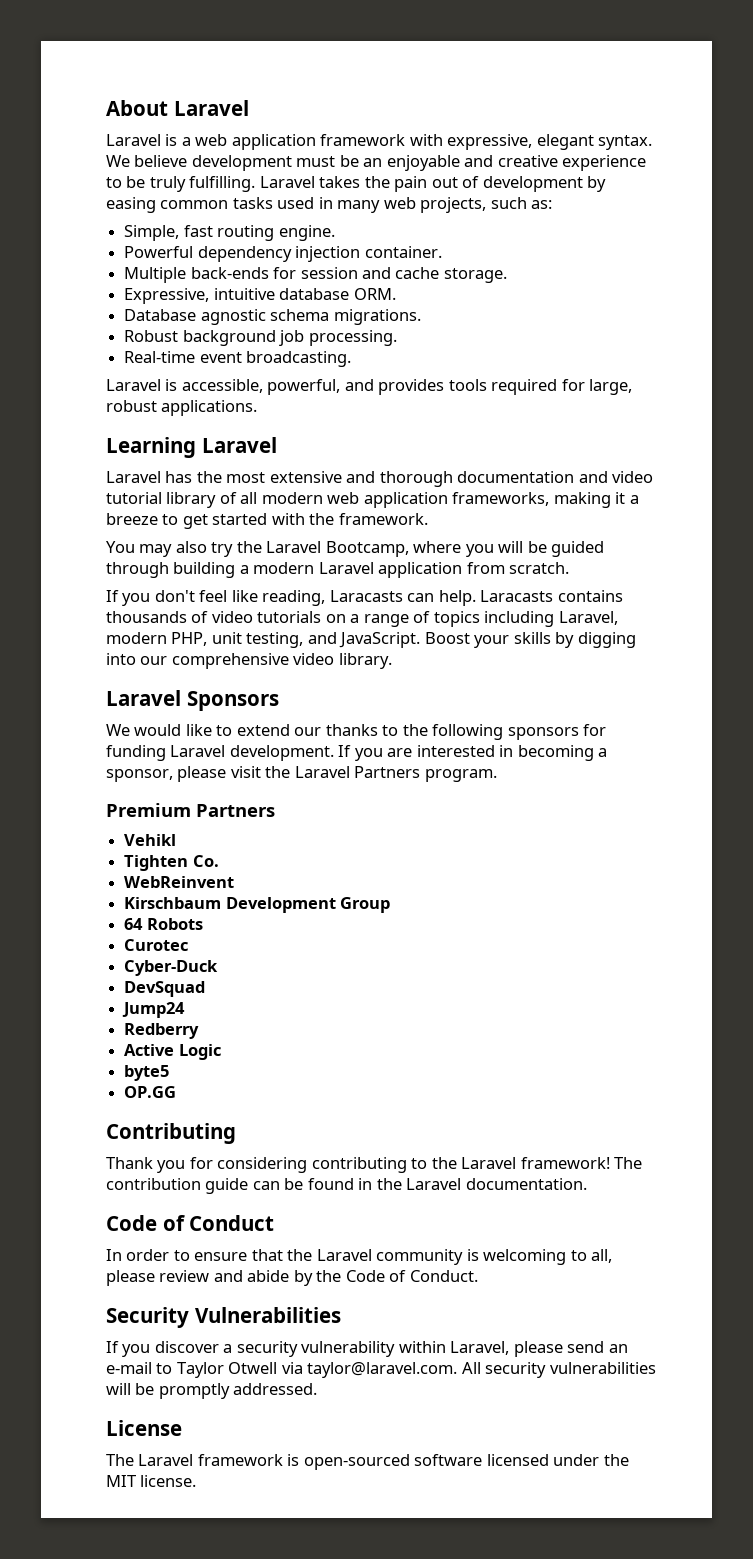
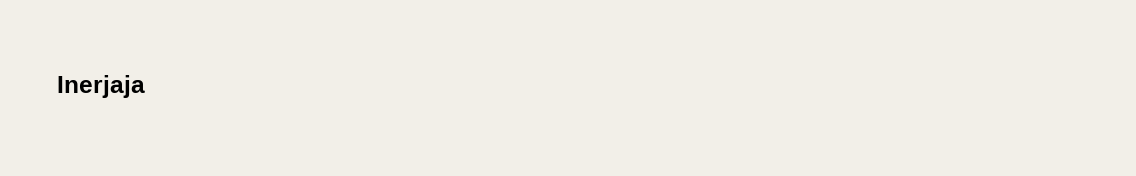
- About Laravel
- Laravel is a web application framework with expressive, elegant syntax. We believe development must be an enjoyable and creative experience to be truly fulfilling. Laravel takes the pain out of development by easing common tasks used in many web projects, such as:
- Simple, fast routing engine.
- Powerful dependency injection container.
- Multiple back-ends for session and cache storage.
- Expressive, intuitive database ORM.
- Database agnostic schema migrations.
- Robust background job processing.
- Real-time event broadcasting.
- Laravel is accessible, powerful, and provides tools required for large, robust applications.
- Learning Laravel
- Laravel has the most extensive and thorough documentation and video tutorial library of all modern web application frameworks, making it a breeze to get started with the framework.
- You may also try the Laravel Bootcamp, where you will be guided through building a modern Laravel application from scratch.
- If you don't feel like reading, Laracasts can help. Laracasts contains thousands of video tutorials on a range of topics including Laravel, modern PHP, unit testing, and JavaScript. Boost your skills by digging into our comprehensive video library.
- Laravel Sponsors
- We would like to extend our thanks to the following sponsors for funding Laravel development. If you are interested in becoming a sponsor, please visit the Laravel Partners program.
- Premium Partners
- Vehikl
- Tighten Co.
- WebReinvent
- Kirschbaum Development Group
- 64 Robots
- Curotec
- Cyber-Duck
- DevSquad
- Jump24
- Redberry
- Active Logic
- byte5
- OP.GG
- Contributing
- Thank you for considering contributing to the Laravel framework! The contribution guide can be found in the Laravel documentation.
- Code of Conduct
- In order to ensure that the Laravel community is welcoming to all, please review and abide by the Code of Conduct.
- Security Vulnerabilities
- If you discover a security vulnerability within Laravel, please send an e-mail to Taylor Otwell via taylor@laravel.com. All security vulnerabilities will be promptly addressed.
- License
- The Laravel framework is open-sourced software licensed under the MIT license.
+ Inerjaja

